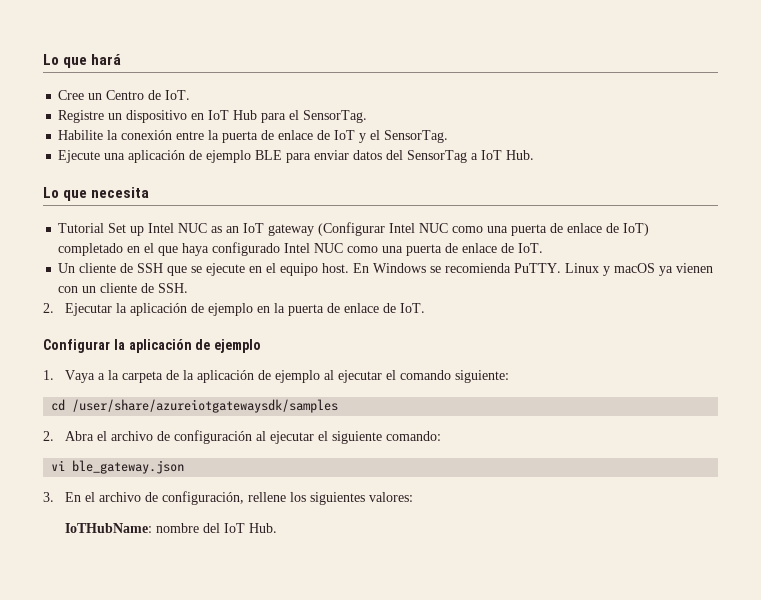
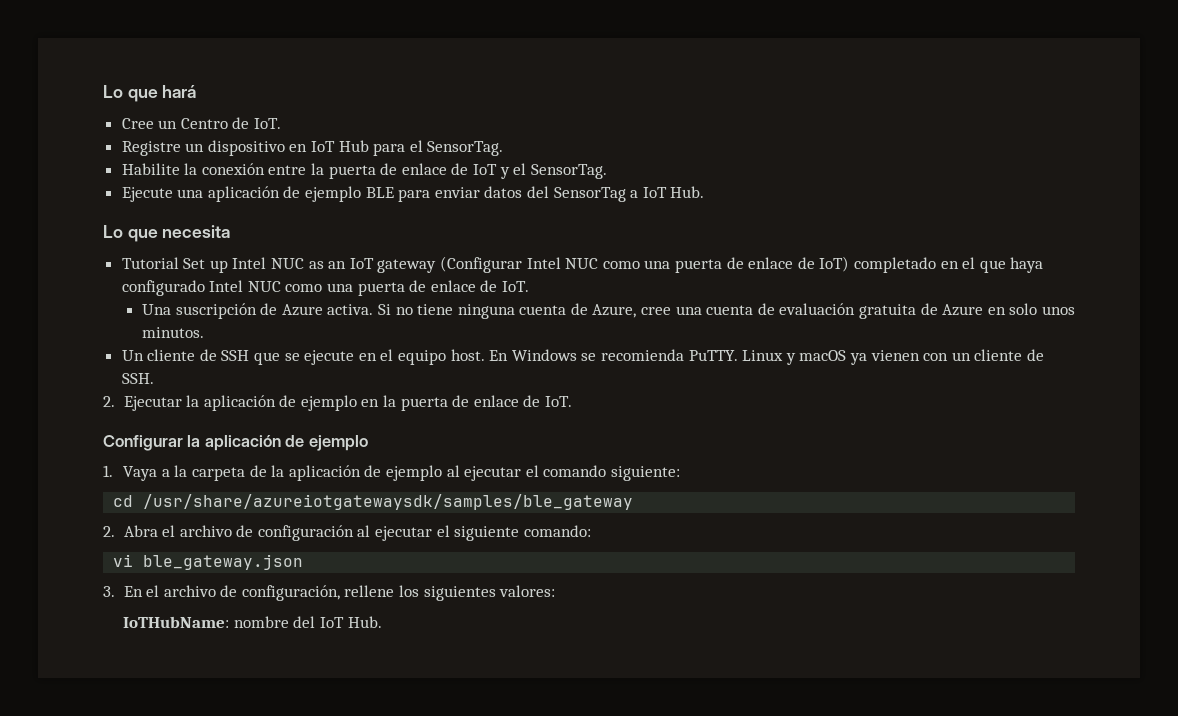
+ Una suscripción de Azure activa. Si no tiene ninguna cuenta de Azure, cree una cuenta de evaluación gratuita de Azure en solo unos minutos.
- cd /user/share/azureiotgatewaysdk/samples
+ cd /usr/share/azureiotgatewaysdk/samples/ble_gateway

